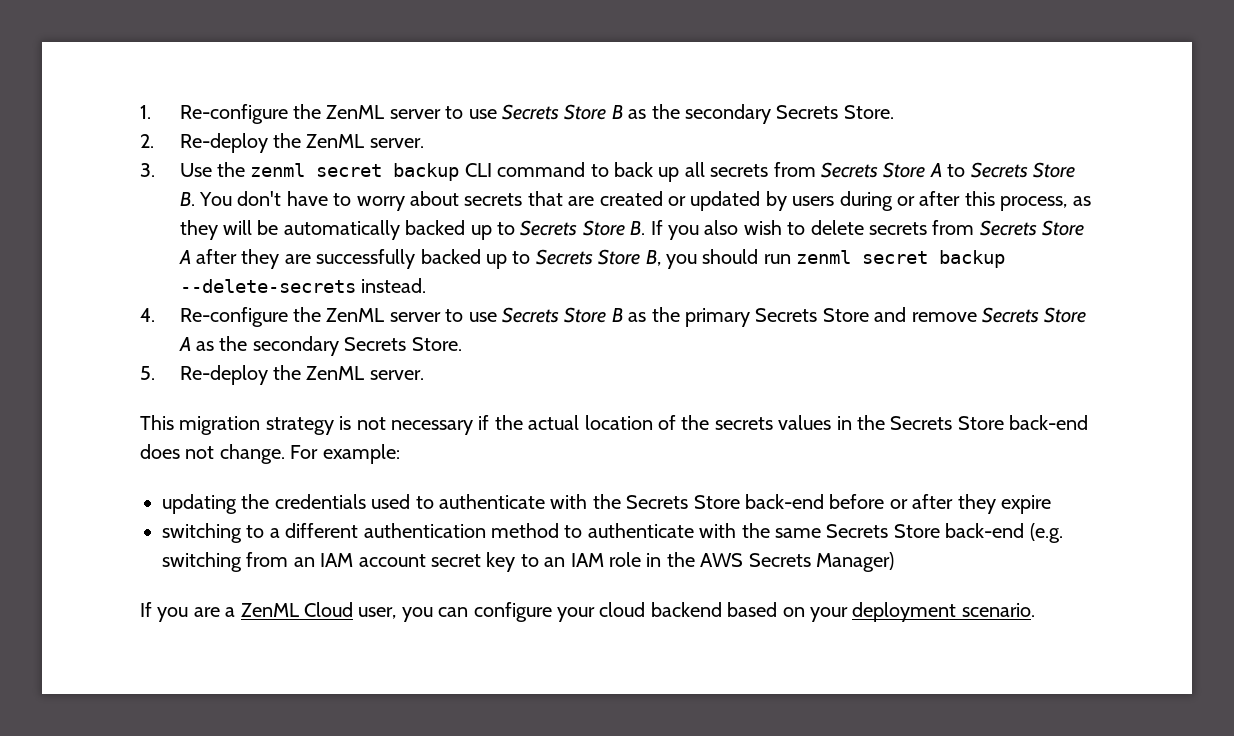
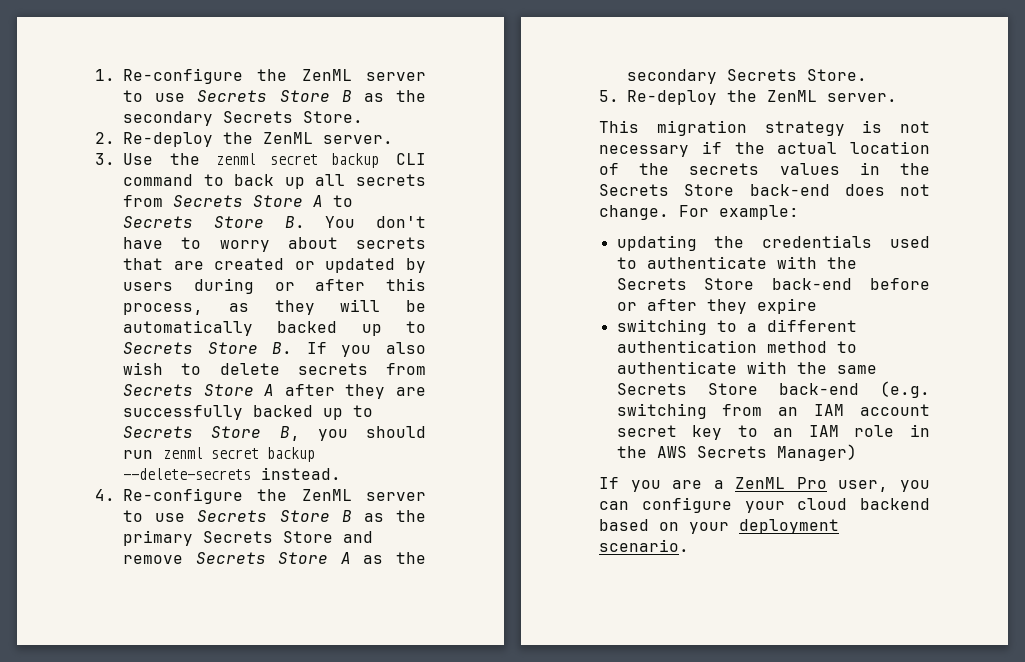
- If you are a ZenML Cloud user, you can configure your cloud backend based on your deployment scenario.
+ If you are a ZenML Pro user, you can configure your cloud backend based on your deployment scenario.

